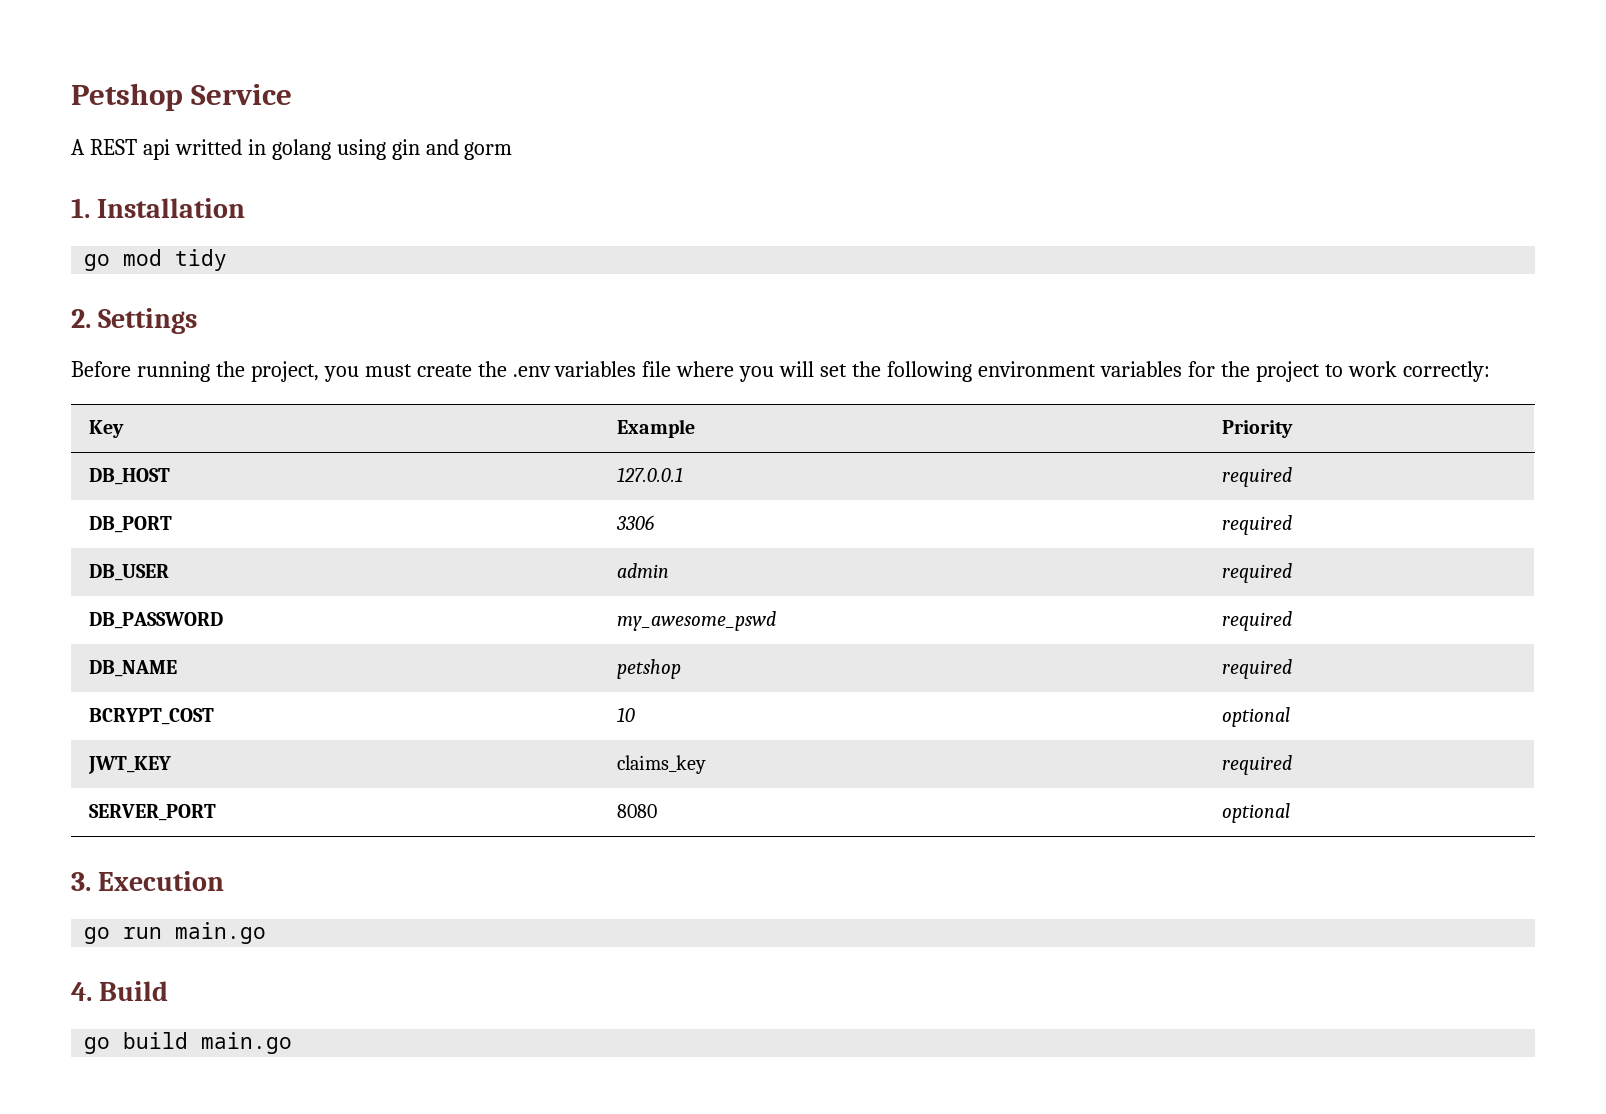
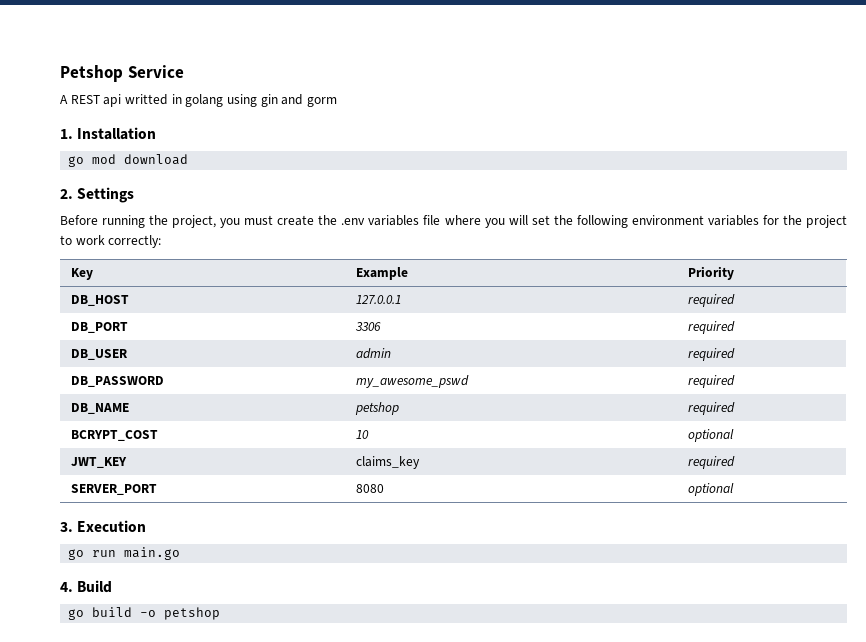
- go mod tidy
+ go mod download
- go build main.go
+ go build -o petshop

